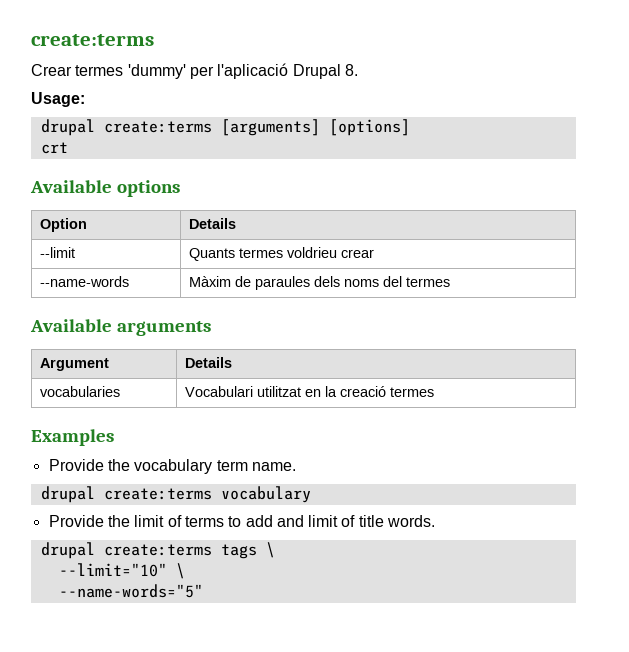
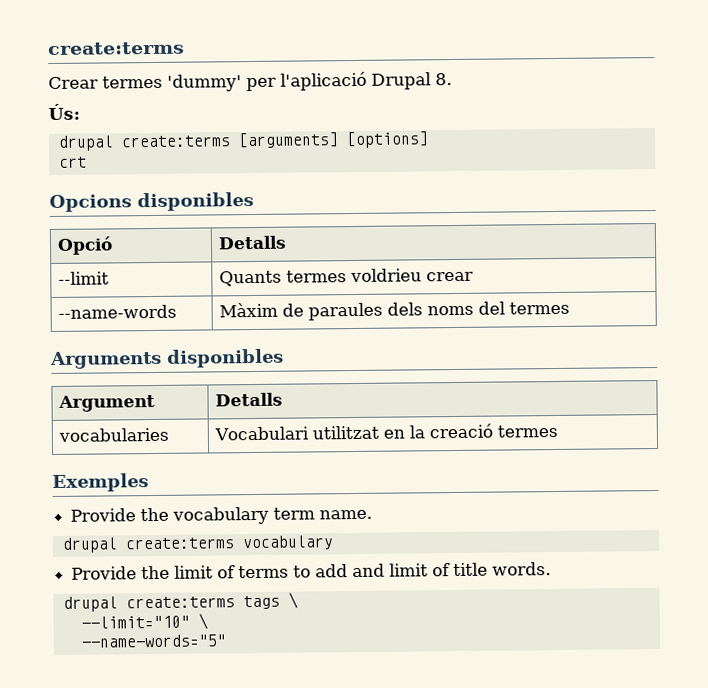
- Usage:
+ Ús:
- Available options
- Option | Details
+ Opcions disponibles
+ Opció | Detalls
- Available arguments
+ Arguments disponibles
- Argument | Details
+ Argument | Detalls
- Examples
+ Exemples

